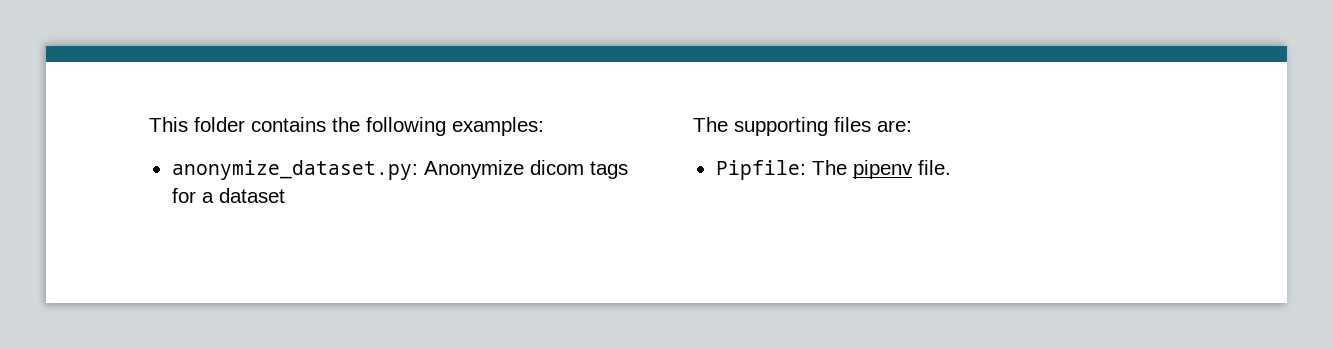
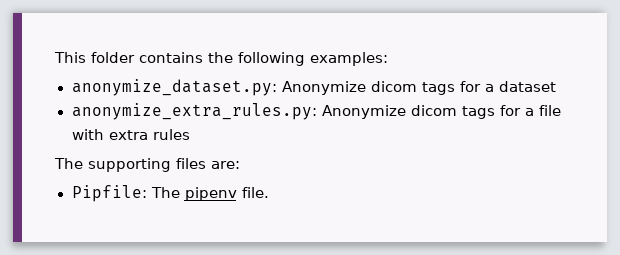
+ anonymize_extra_rules.py: Anonymize dicom tags for a file with extra rules

